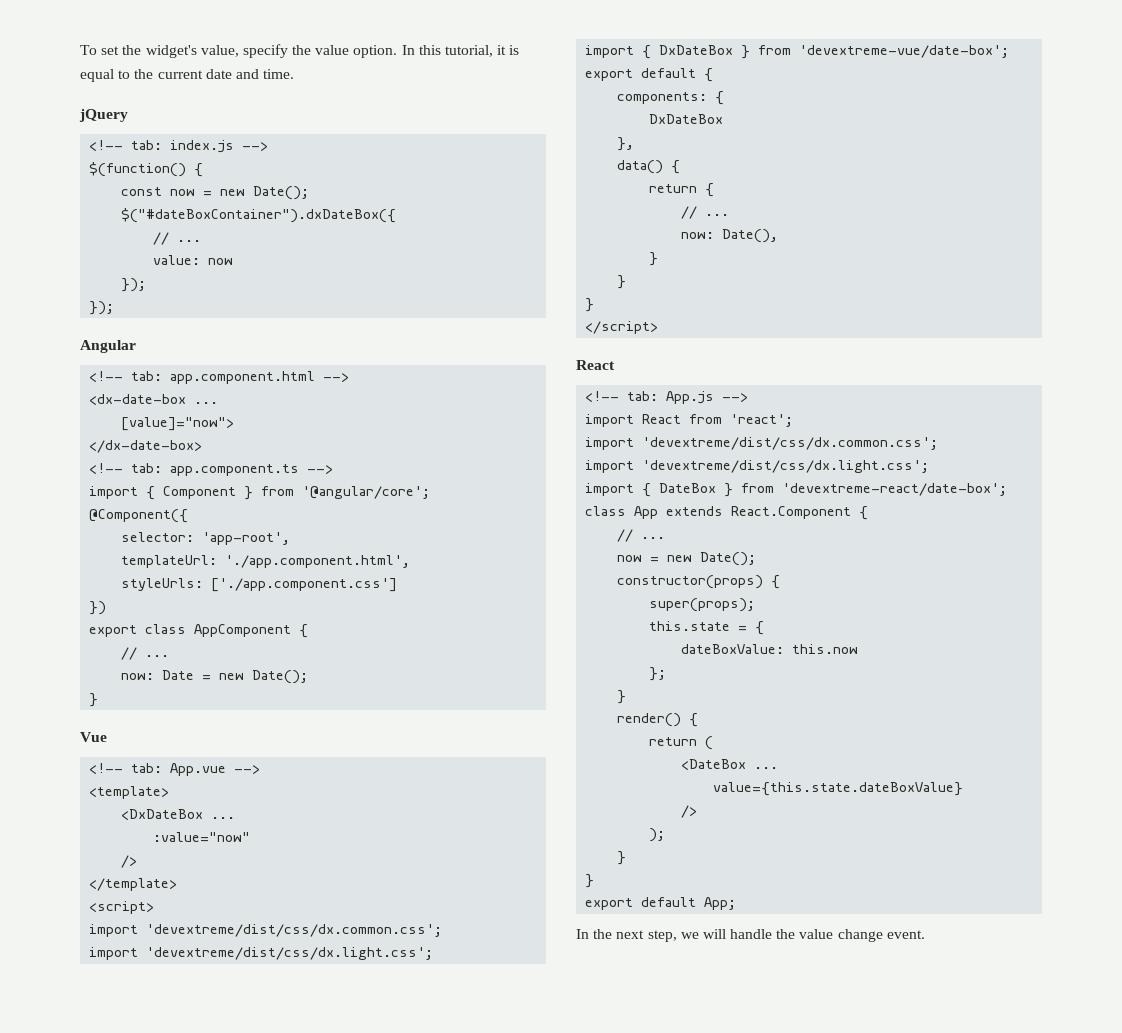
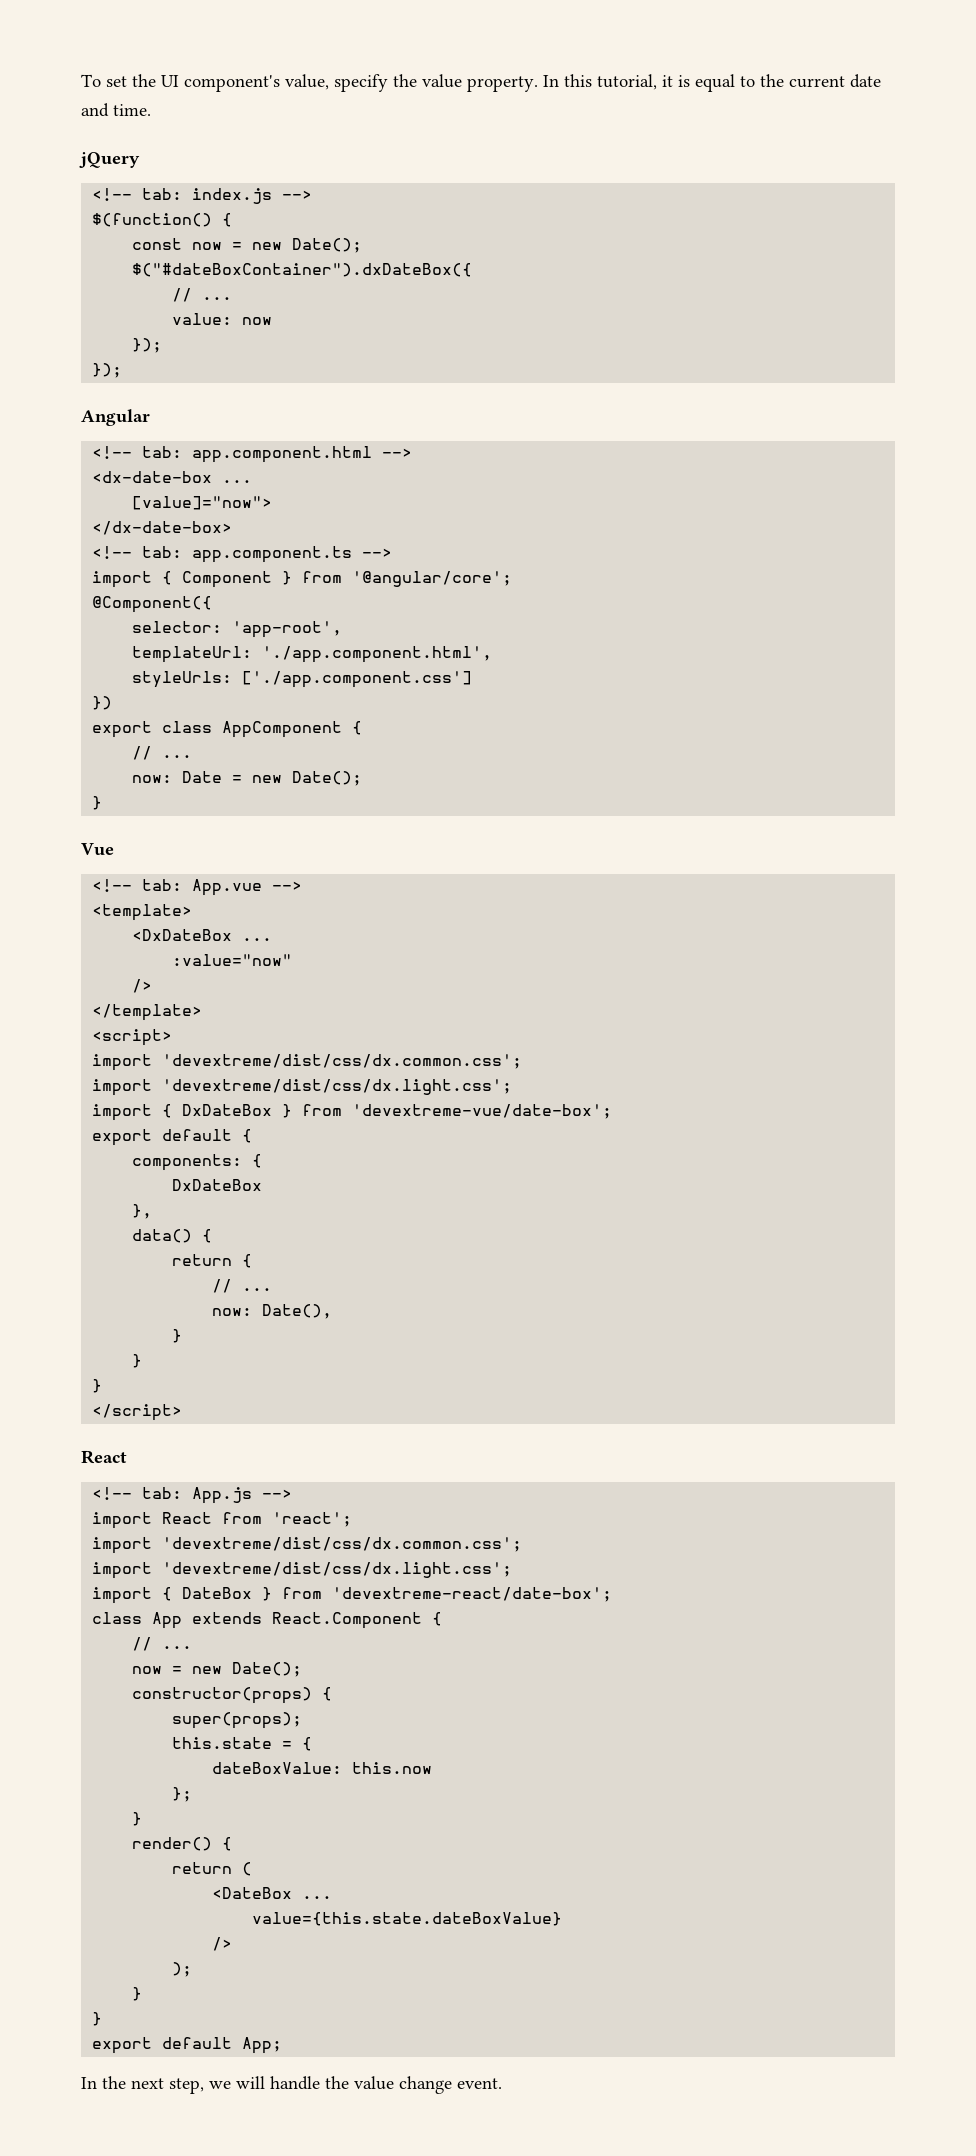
- To set the widget's value, specify the value option.
+ To set the UI component's value, specify the value property.

